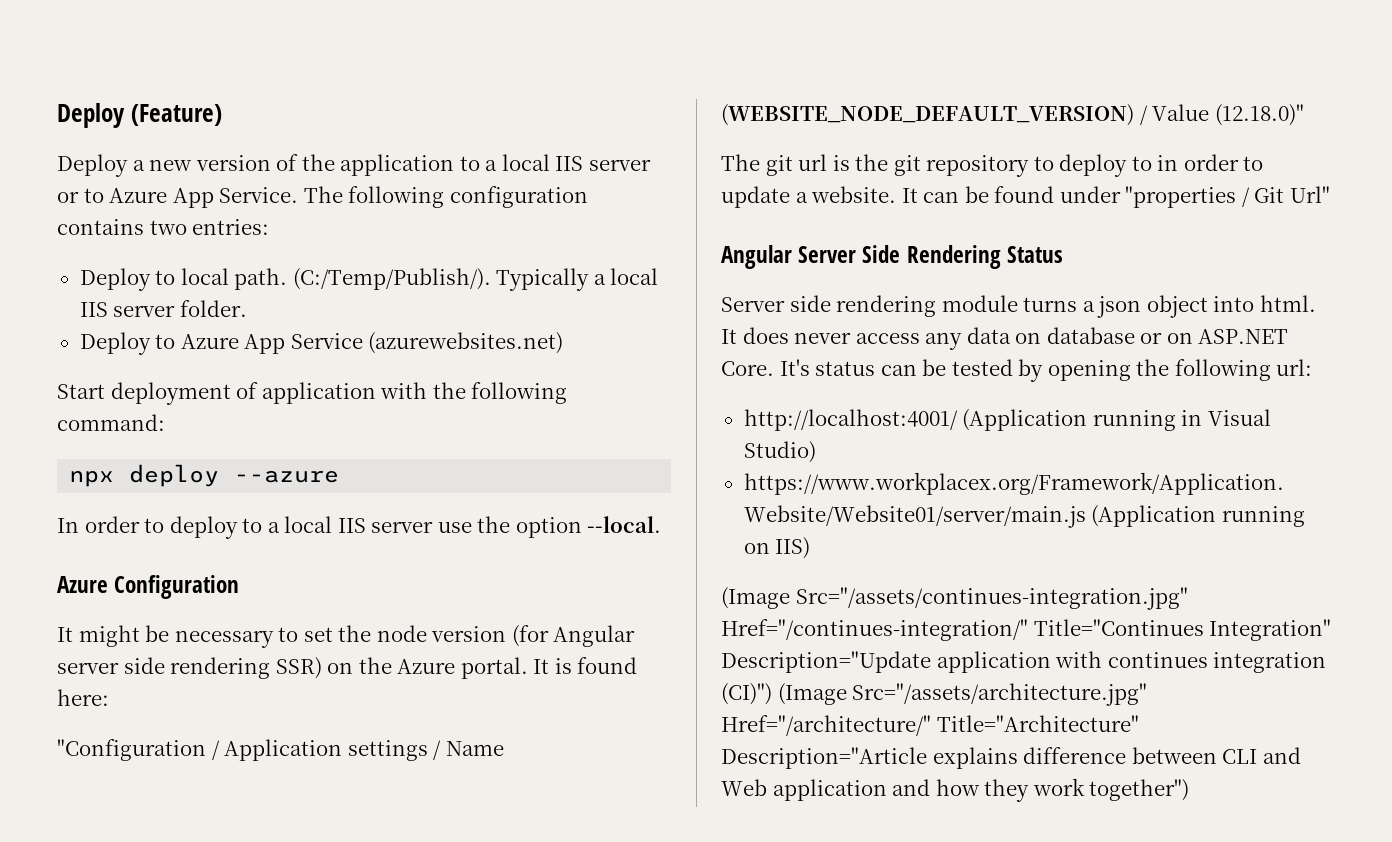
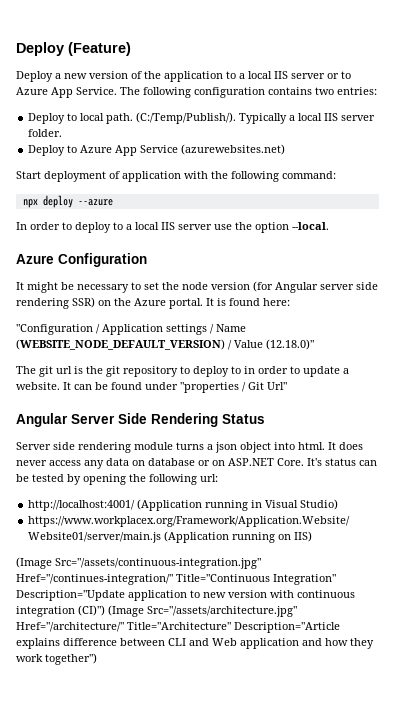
- (Image Src="/assets/continues-integration.jpg" Href="/continues-integration/" Title="Continues Integration" Description="Update application with continues integration (CI)") (Image Src="/assets/architecture.jpg" Href="/architecture/" Title="Architecture" Description="Article explains difference between CLI and Web application and how they work together")
+ (Image Src="/assets/continuous-integration.jpg" Href="/continues-integration/" Title="Continuous Integration" Description="Update application to new version with continuous integration (CI)") (Image Src="/assets/architecture.jpg" Href="/architecture/" Title="Architecture" Description="Article explains difference between CLI and Web application and how they work together")

